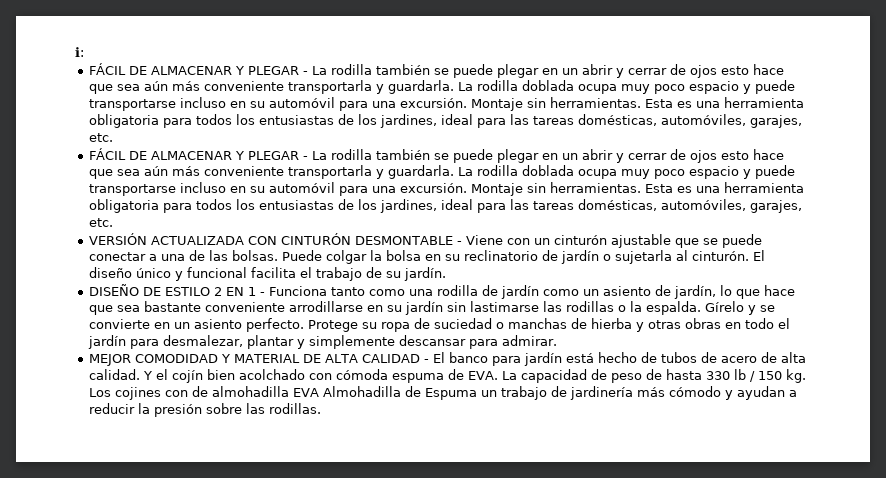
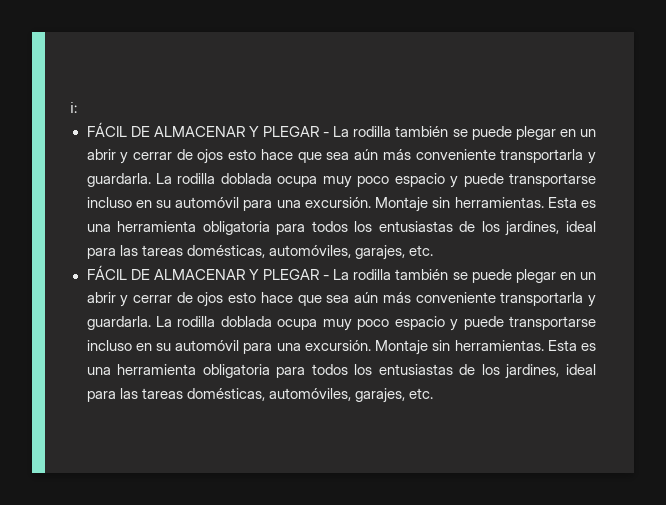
- VERSIÓN ACTUALIZADA CON CINTURÓN DESMONTABLE - Viene con un cinturón ajustable que se puede conectar a una de las bolsas. Puede colgar la bolsa en su reclinatorio de jardín o sujetarla al cinturón. El diseño único y funcional facilita el trabajo de su jardín.
- DISEÑO DE ESTILO 2 EN 1 - Funciona tanto como una rodilla de jardín como un asiento de jardín, lo que hace que sea bastante conveniente arrodillarse en su jardín sin lastimarse las rodillas o la espalda. Gírelo y se convierte en un asiento perfecto. Protege su ropa de suciedad o manchas de hierba y otras obras en todo el jardín para desmalezar, plantar y simplemente descansar para admirar.
- MEJOR COMODIDAD Y MATERIAL DE ALTA CALIDAD - El banco para jardín está hecho de tubos de acero de alta calidad. Y el cojín bien acolchado con cómoda espuma de EVA. La capacidad de peso de hasta 330 lb / 150 kg. Los cojines con de almohadilla EVA Almohadilla de Espuma un trabajo de jardinería más cómodo y ayudan a reducir la presión sobre las rodillas.

